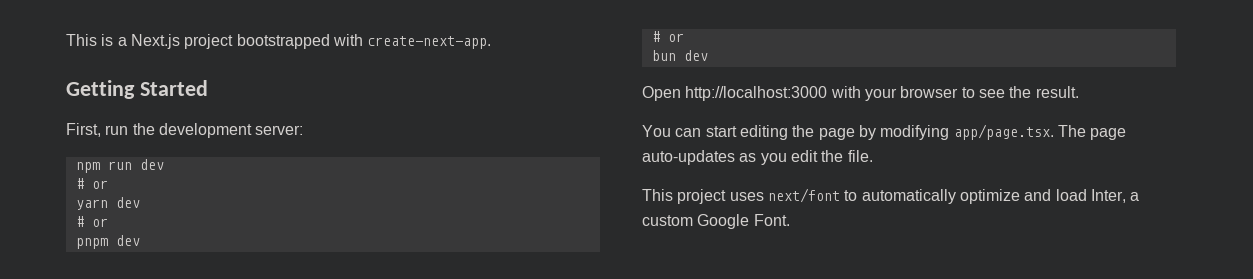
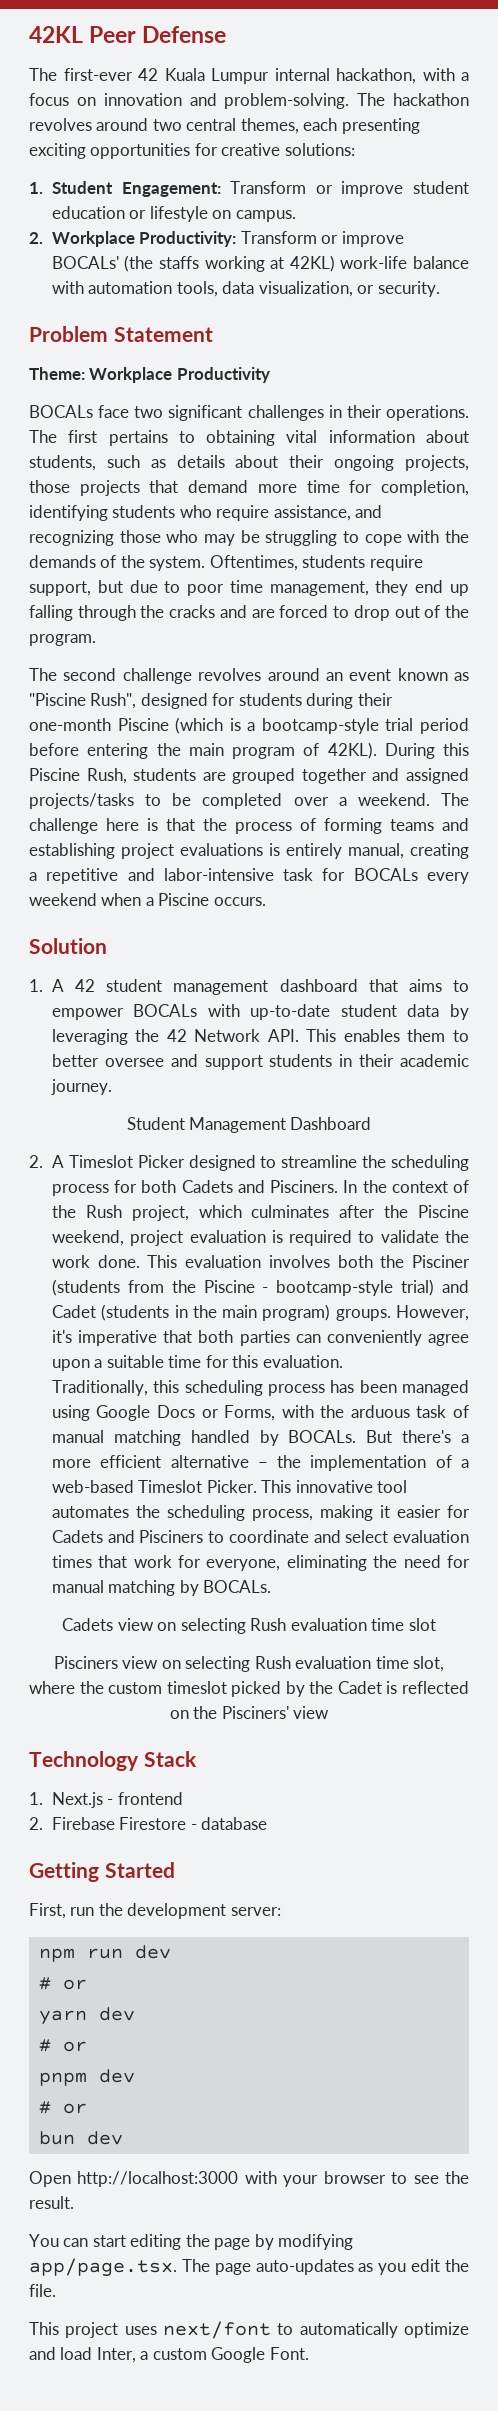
- This is a Next.js project bootstrapped with create-next-app.
+ 42KL Peer Defense
+ The first-ever 42 Kuala Lumpur internal hackathon, with a focus on innovation and problem-solving. The hackathon revolves around two central themes, each presenting exciting opportunities for creative solutions:
+ 1. Student Engagement: Transform or improve student education or lifestyle on campus.
+ 2. Workplace Productivity: Transform or improve BOCALs' (the staffs working at 42KL) work-life balance with automation tools, data visualization, or security.
+ Problem Statement
+ Theme: Workplace Productivity
+ BOCALs face two significant challenges in their operations. The first pertains to obtaining vital information about students, such as details about their ongoing projects, those projects that demand more time for completion, identifying students who require assistance, and recognizing those who may be struggling to cope with the demands of the system. Oftentimes, students require support, but due to poor time management, they end up falling through the cracks and are forced to drop out of the program.
+ The second challenge revolves around an event known as "Piscine Rush", designed for students during their one-month Piscine (which is a bootcamp-style trial period before entering the main program of 42KL). During this Piscine Rush, students are grouped together and assigned projects/tasks to be completed over a weekend. The challenge here is that the process of forming teams and establishing project evaluations is entirely manual, creating a repetitive and labor-intensive task for BOCALs every weekend when a Piscine occurs.
+ Solution
+ 1. A 42 student management dashboard that aims to empower BOCALs with up-to-date student data by leveraging the 42 Network API. This enables them to better oversee and support students in their academic journey.
+ Student Management Dashboard
+ 2. A Timeslot Picker designed to streamline the scheduling process for both Cadets and Pisciners. In the context of the Rush project, which culminates after the Piscine weekend, project evaluation is required to validate the work done. This evaluation involves both the Pisciner (students from the Piscine - bootcamp-style trial) and Cadet (students in the main program) groups. However, it's imperative that both parties can conveniently agree upon a suitable time for this evaluation.
+ Traditionally, this scheduling process has been managed using Google Docs or Forms, with the arduous task of manual matching handled by BOCALs. But there's a more efficient alternative – the implementation of a web-based Timeslot Picker. This innovative tool automates the scheduling process, making it easier for Cadets and Pisciners to coordinate and select evaluation times that work for everyone, eliminating the need for manual matching by BOCALs.
+ Cadets view on selecting Rush evaluation time slot
+ Pisciners view on selecting Rush evaluation time slot, where the custom timeslot picked by the Cadet is reflected on the Pisciners' view
+ Technology Stack
+ 1. Next.js - frontend
+ 2. Firebase Firestore - database

